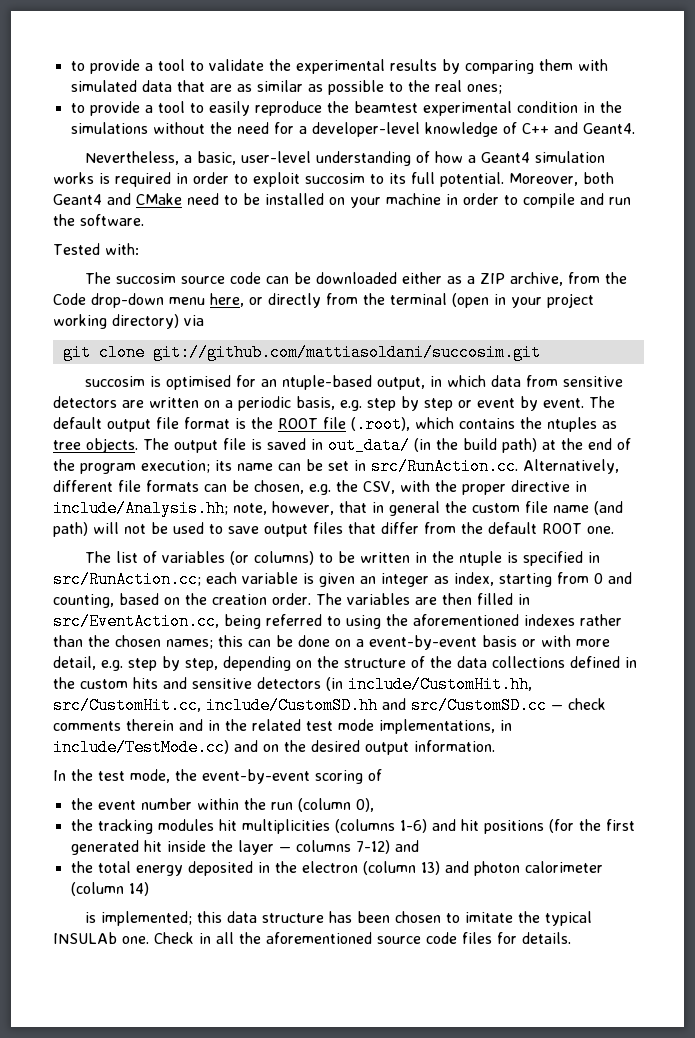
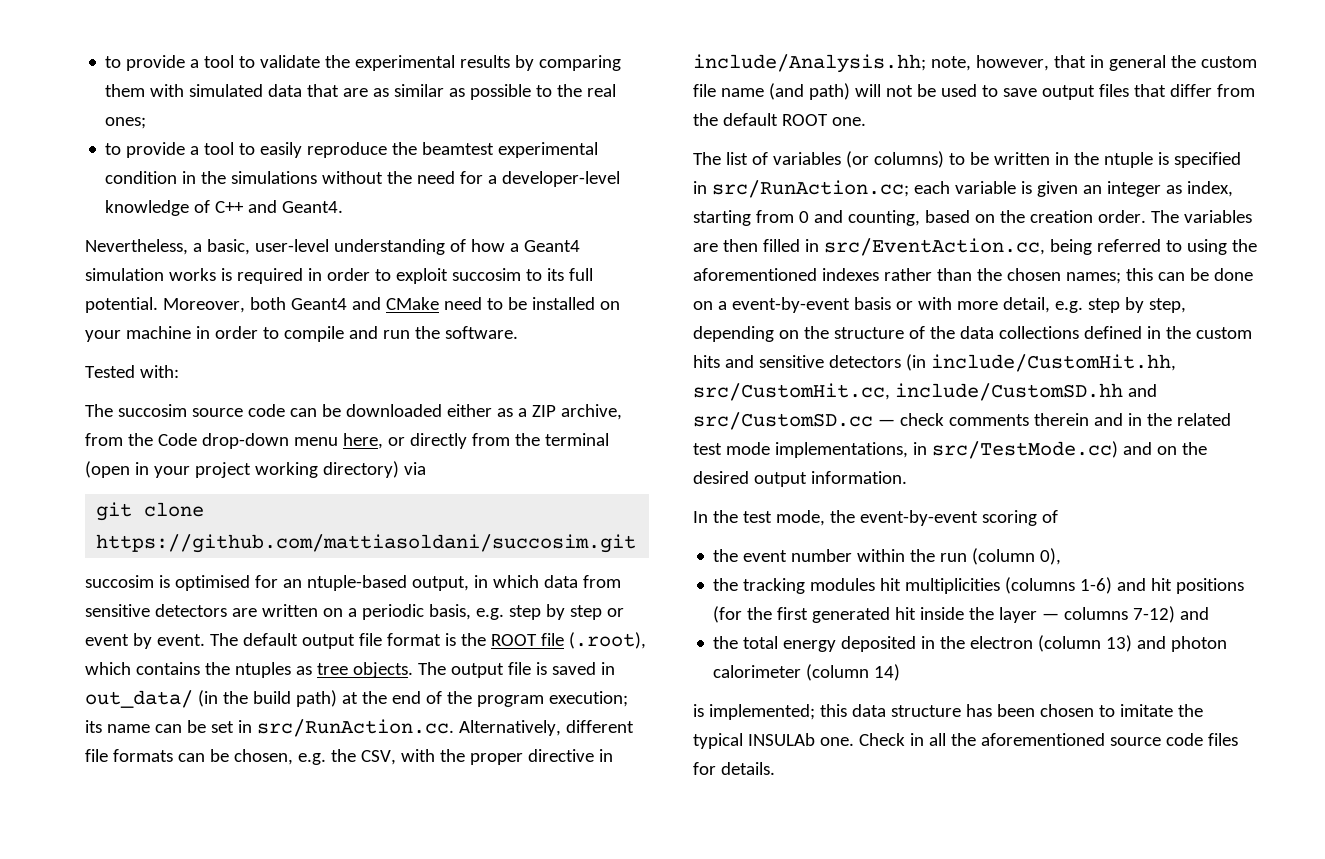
- git clone git://github.com/mattiasoldani/succosim.git
+ git clone https://github.com/mattiasoldani/succosim.git
- this can be done on a event-by-event basis or with more detail, e.g. step by step, depending on the structure of the data collections defined in the custom hits and sensitive detectors (in include/CustomHit.hh, src/CustomHit.cc, include/CustomSD.hh and src/CustomSD.cc — check comments therein and in the related test mode implementations, in include/TestMode.cc) and on the desired output information.
+ this can be done on a event-by-event basis or with more detail, e.g. step by step, depending on the structure of the data collections defined in the custom hits and sensitive detectors (in include/CustomHit.hh, src/CustomHit.cc, include/CustomSD.hh and src/CustomSD.cc — check comments therein and in the related test mode implementations, in src/TestMode.cc) and on the desired output information.

